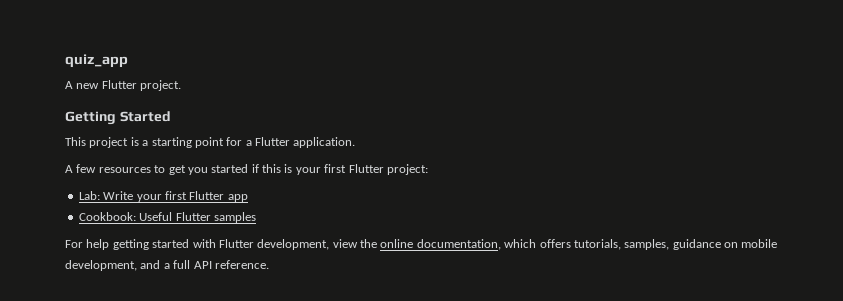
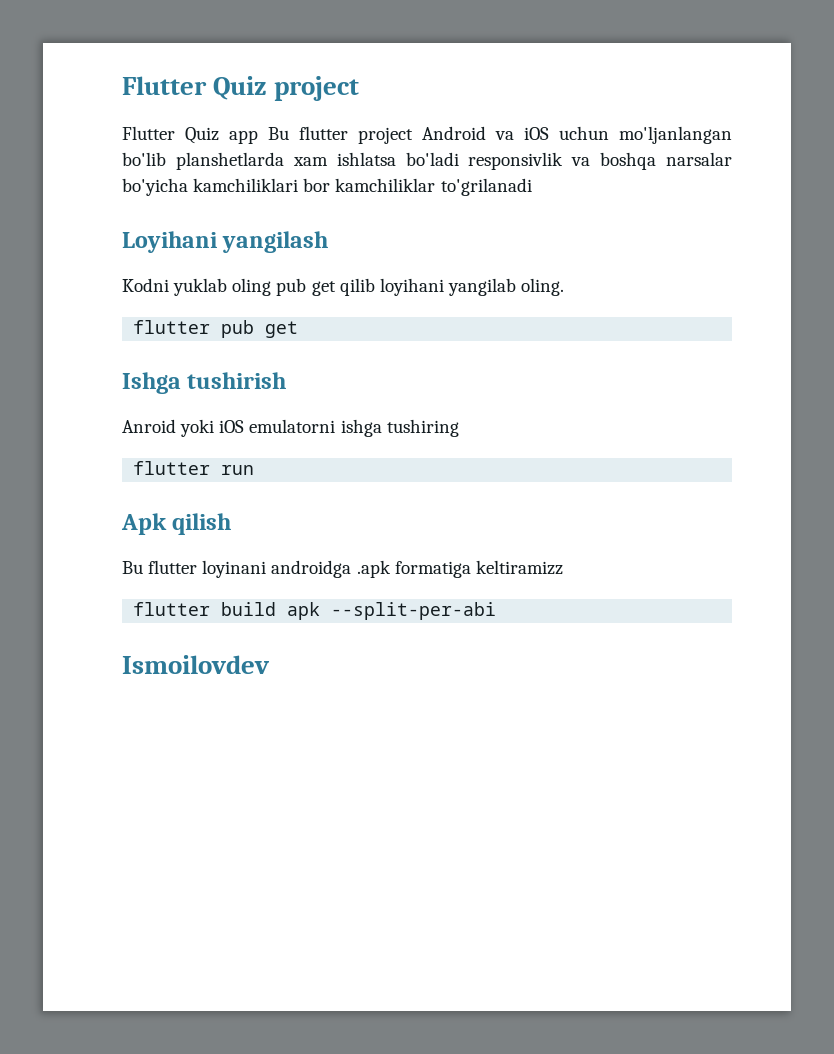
- quiz_app
- A new Flutter project.
- Getting Started
- This project is a starting point for a Flutter application.
- A few resources to get you started if this is your first Flutter project:
- Lab: Write your first Flutter app
- Cookbook: Useful Flutter samples
- For help getting started with Flutter development, view the online documentation, which offers tutorials, samples, guidance on mobile development, and a full API reference.
+ Flutter Quiz project
+ Flutter Quiz app Bu flutter project Android va iOS uchun mo'ljanlangan bo'lib planshetlarda xam ishlatsa bo'ladi responsivlik va boshqa narsalar bo'yicha kamchiliklari bor kamchiliklar to'grilanadi
+ Loyihani yangilash
+ Kodni yuklab oling pub get qilib loyihani yangilab oling.
+ flutter pub get
+ Ishga tushirish
+ Anroid yoki iOS emulatorni ishga tushiring
+ flutter run
+ Apk qilish
+ Bu flutter loyinani androidga .apk formatiga keltiramizz
+ flutter build apk --split-per-abi
+ Ismoilovdev

